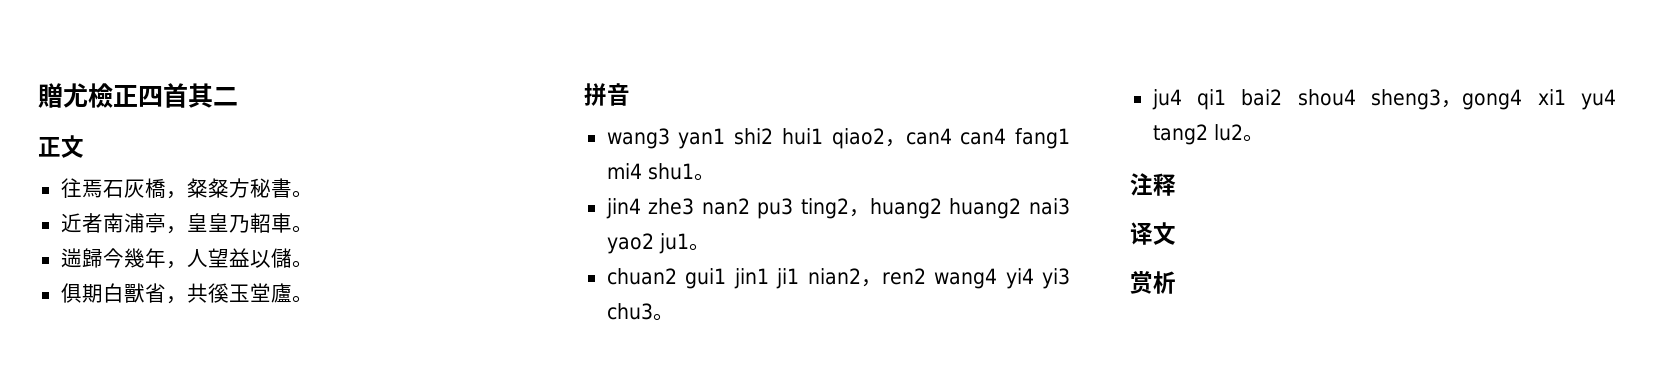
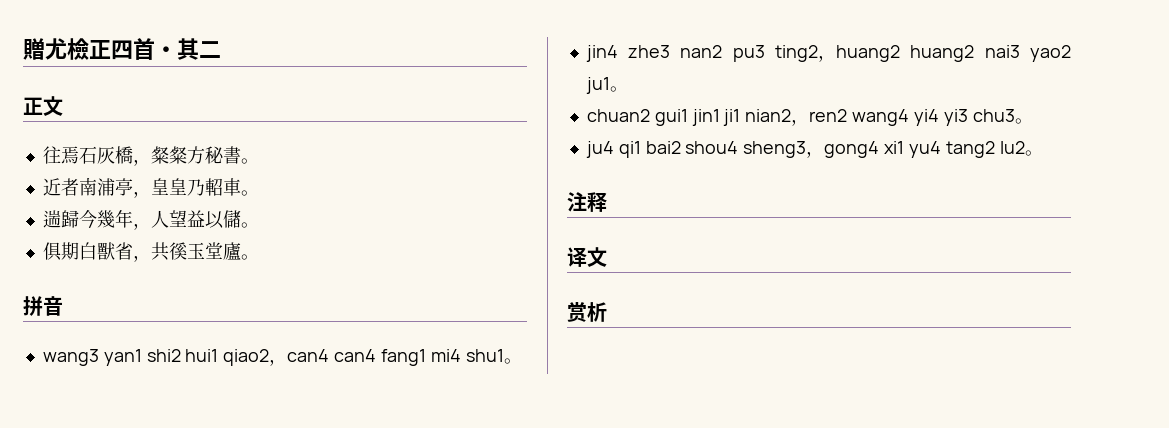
- 贈尤檢正四首其二
+ 贈尤檢正四首・其二

